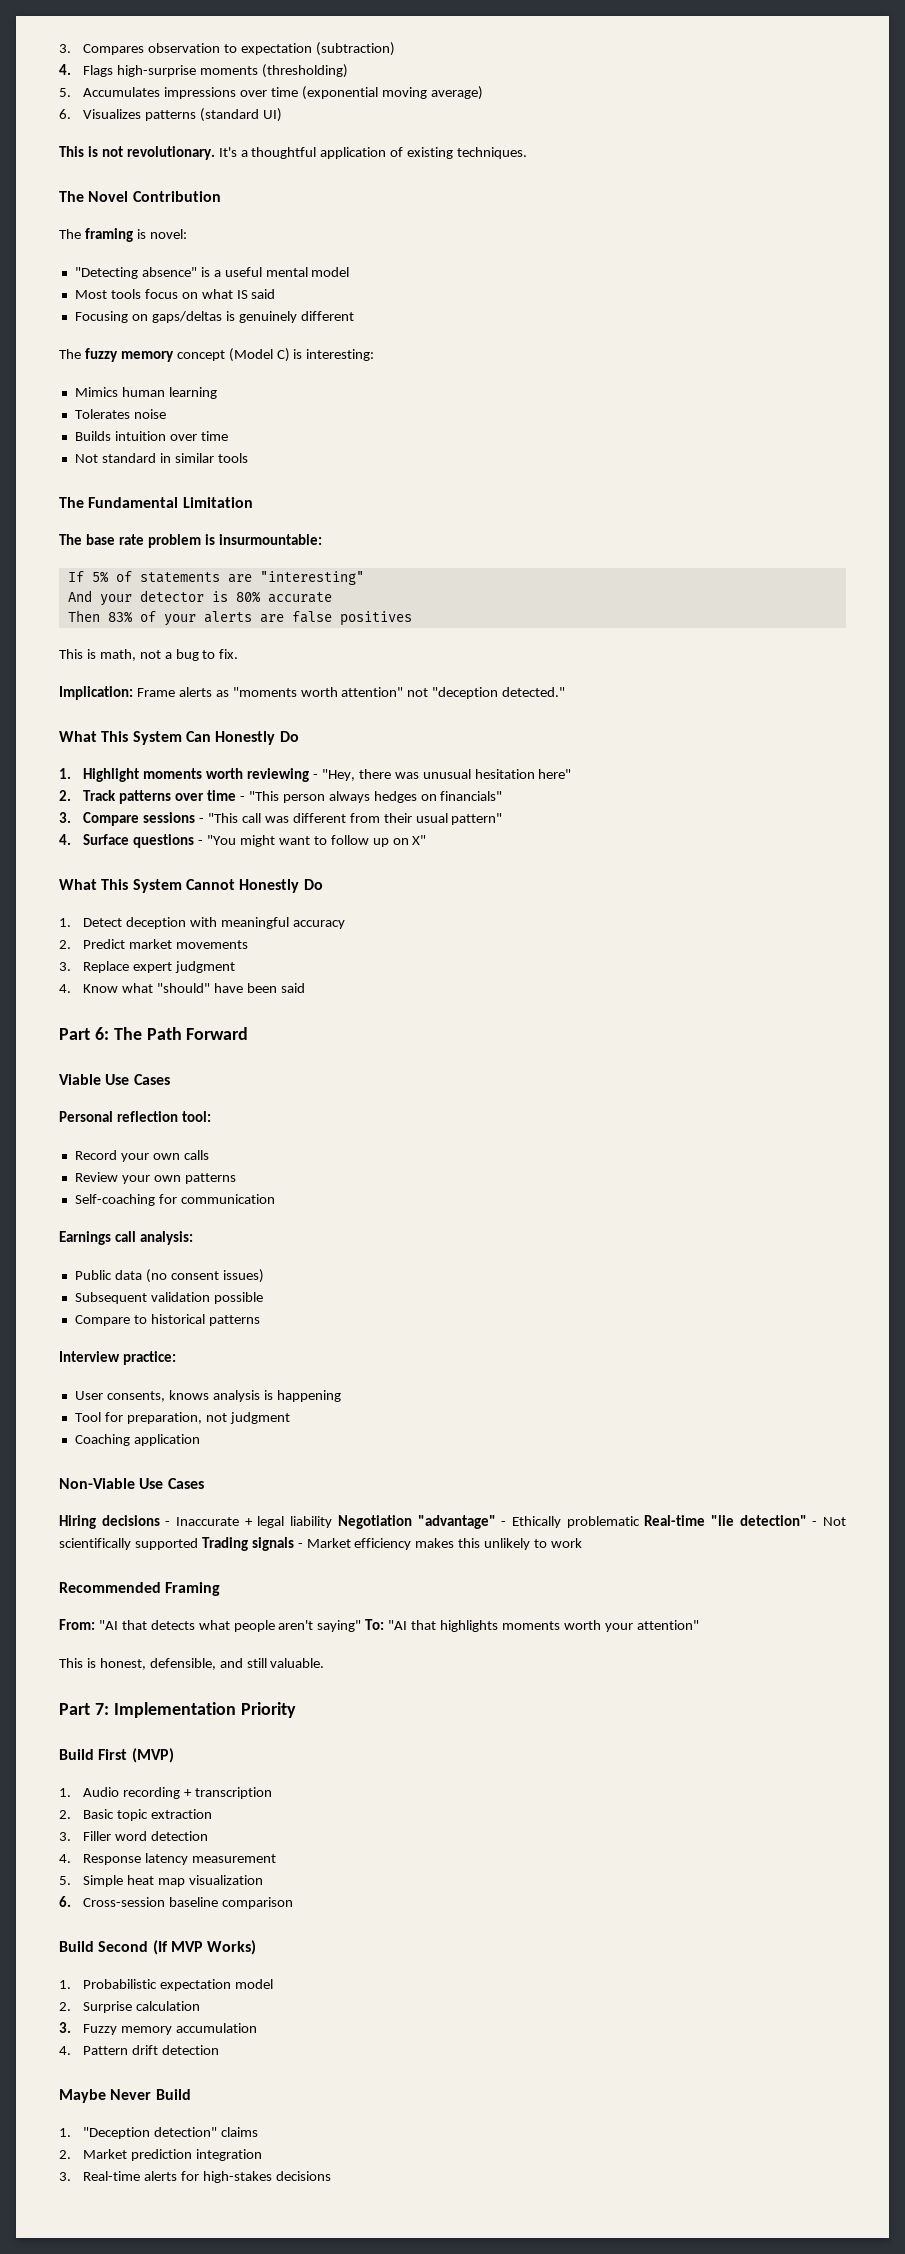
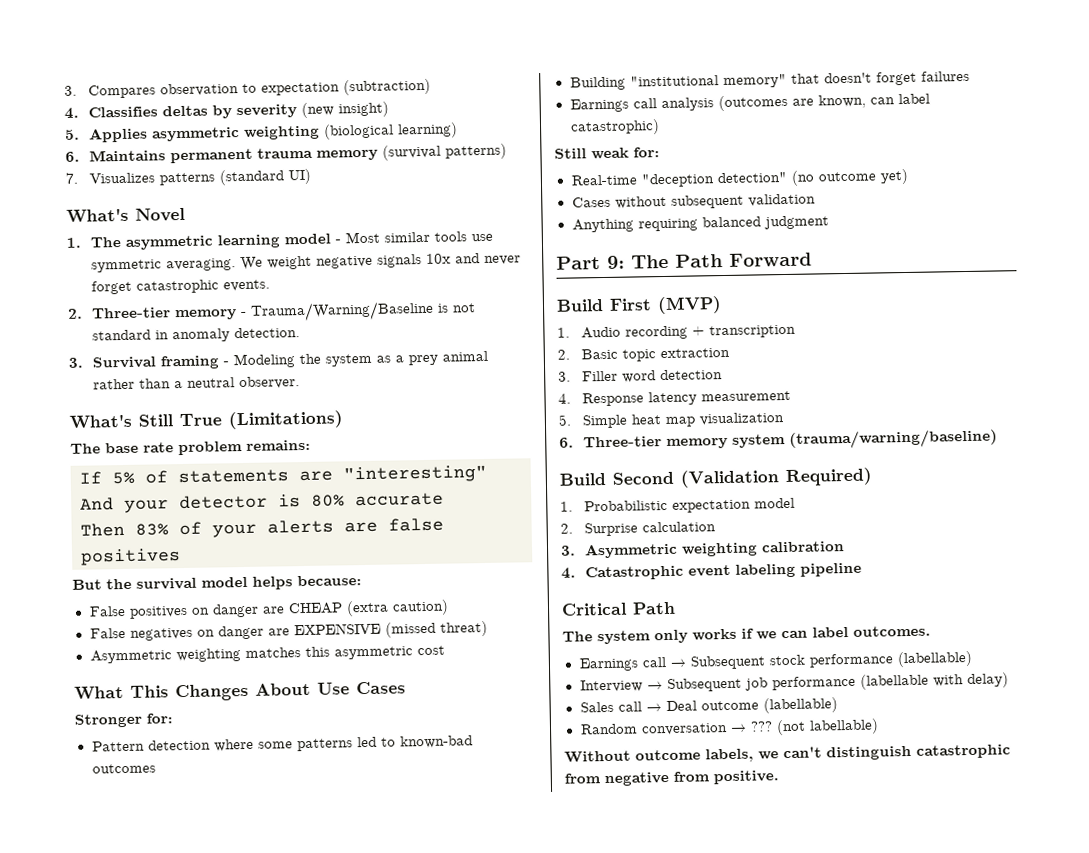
- 4. Flags high-surprise moments (thresholding)
- 5. Accumulates impressions over time (exponential moving average)
- 6. Visualizes patterns (standard UI)
- This is not revolutionary. It's a thoughtful application of existing techniques.
- The Novel Contribution
- The framing is novel:
- "Detecting absence" is a useful mental model
- Most tools focus on what IS said
- Focusing on gaps/deltas is genuinely different
- The fuzzy memory concept (Model C) is interesting:
- Mimics human learning
- Tolerates noise
- Builds intuition over time
- Not standard in similar tools
- The Fundamental Limitation
+ 4. Classifies deltas by severity (new insight)
+ 5. Applies asymmetric weighting (biological learning)
+ 6. Maintains permanent trauma memory (survival patterns)
+ 7. Visualizes patterns (standard UI)
+ What's Novel
+ 1. The asymmetric learning model - Most similar tools use symmetric averaging. We weight negative signals 10x and never forget catastrophic events.
+ 2. Three-tier memory - Trauma/Warning/Baseline is not standard in anomaly detection.
+ 3. Survival framing - Modeling the system as a prey animal rather than a neutral observer.
+ What's Still True (Limitations)
- The base rate problem is insurmountable:
+ The base rate problem remains:
- This is math, not a bug to fix.
- Implication: Frame alerts as "moments worth attention" not "deception detected."
- What This System Can Honestly Do
- 1. Highlight moments worth reviewing - "Hey, there was unusual hesitation here"
- 2. Track patterns over time - "This person always hedges on financials"
- 3. Compare sessions - "This call was different from their usual pattern"
- 4. Surface questions - "You might want to follow up on X"
- What This System Cannot Honestly Do
- 1. Detect deception with meaningful accuracy
- 2. Predict market movements
- 3. Replace expert judgment
- 4. Know what "should" have been said
- Part 6: The Path Forward
+ But the survival model helps because:
+ False positives on danger are CHEAP (extra caution)
+ False negatives on danger are EXPENSIVE (missed threat)
+ Asymmetric weighting matches this asymmetric cost
+ What This Changes About Use Cases
+ Stronger for:
+ Pattern detection where some patterns led to known-bad outcomes
+ Building "institutional memory" that doesn't forget failures
+ Earnings call analysis (outcomes are known, can label catastrophic)
+ Still weak for:
+ Real-time "deception detection" (no outcome yet)
+ Cases without subsequent validation
+ Anything requiring balanced judgment
+ Part 9: The Path Forward
- Viable Use Cases
- Personal reflection tool:
- Record your own calls
- Review your own patterns
- Self-coaching for communication
- Earnings call analysis:
- Public data (no consent issues)
- Subsequent validation possible
- Compare to historical patterns
- Interview practice:
- User consents, knows analysis is happening
- Tool for preparation, not judgment
- Coaching application
- Non-Viable Use Cases
- Hiring decisions - Inaccurate + legal liability Negotiation "advantage" - Ethically problematic Real-time "lie detection" - Not scientifically supported Trading signals - Market efficiency makes this unlikely to work
- Recommended Framing
- From: "AI that detects what people aren't saying" To: "AI that highlights moments worth your attention"
- This is honest, defensible, and still valuable.
- Part 7: Implementation Priority
- 6. Cross-session baseline comparison
+ 6. Three-tier memory system (trauma/warning/baseline)
- Build Second (If MVP Works)
+ Build Second (Validation Required)
- 3. Fuzzy memory accumulation
- 4. Pattern drift detection
- Maybe Never Build
- 1. "Deception detection" claims
- 2. Market prediction integration
- 3. Real-time alerts for high-stakes decisions
+ 3. Asymmetric weighting calibration
+ 4. Catastrophic event labeling pipeline
+ Critical Path
+ The system only works if we can label outcomes.
+ Earnings call → Subsequent stock performance (labellable)
+ Interview → Subsequent job performance (labellable with delay)
+ Sales call → Deal outcome (labellable)
+ Random conversation → ??? (not labellable)
+ Without outcome labels, we can't distinguish catastrophic from negative from positive.

